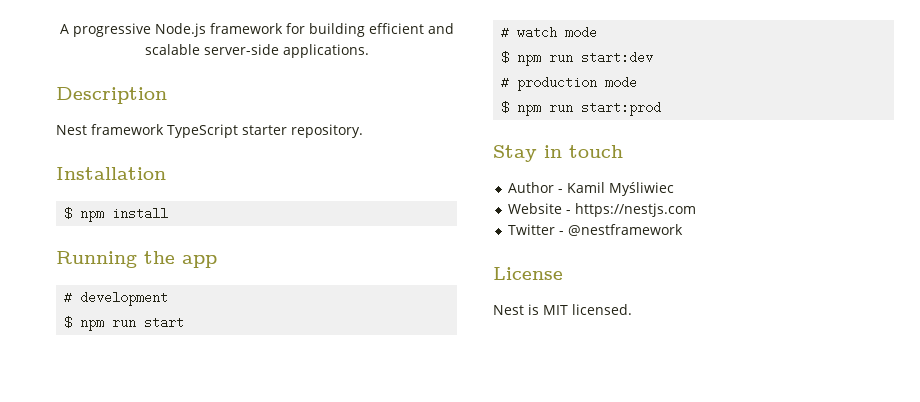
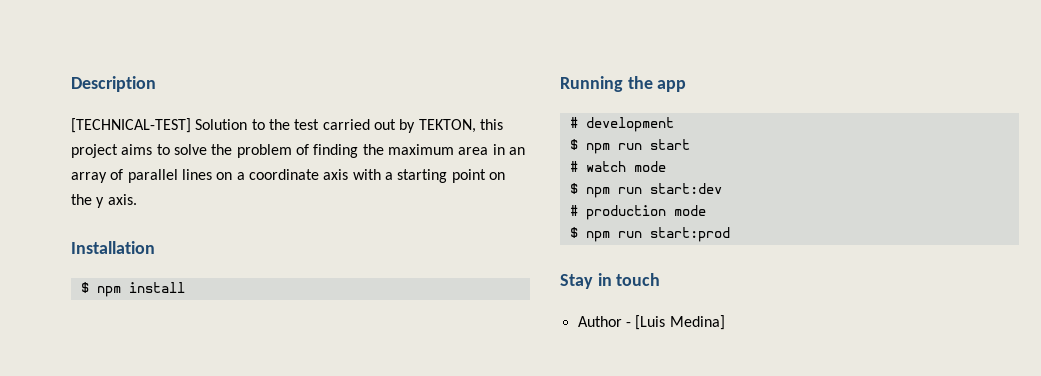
- A progressive Node.js framework for building efficient and scalable server-side applications.
  Description
- Nest framework TypeScript starter repository.
+ [TECHNICAL-TEST] Solution to the test carried out by TEKTON, this project aims to solve the problem of finding the maximum area in an array of parallel lines on a coordinate axis with a starting point on the y axis.
- Author - Kamil Myśliwiec
- Website - https://nestjs.com
- Twitter - @nestframework
- License
- Nest is MIT licensed.
+ Author - [Luis Medina]

